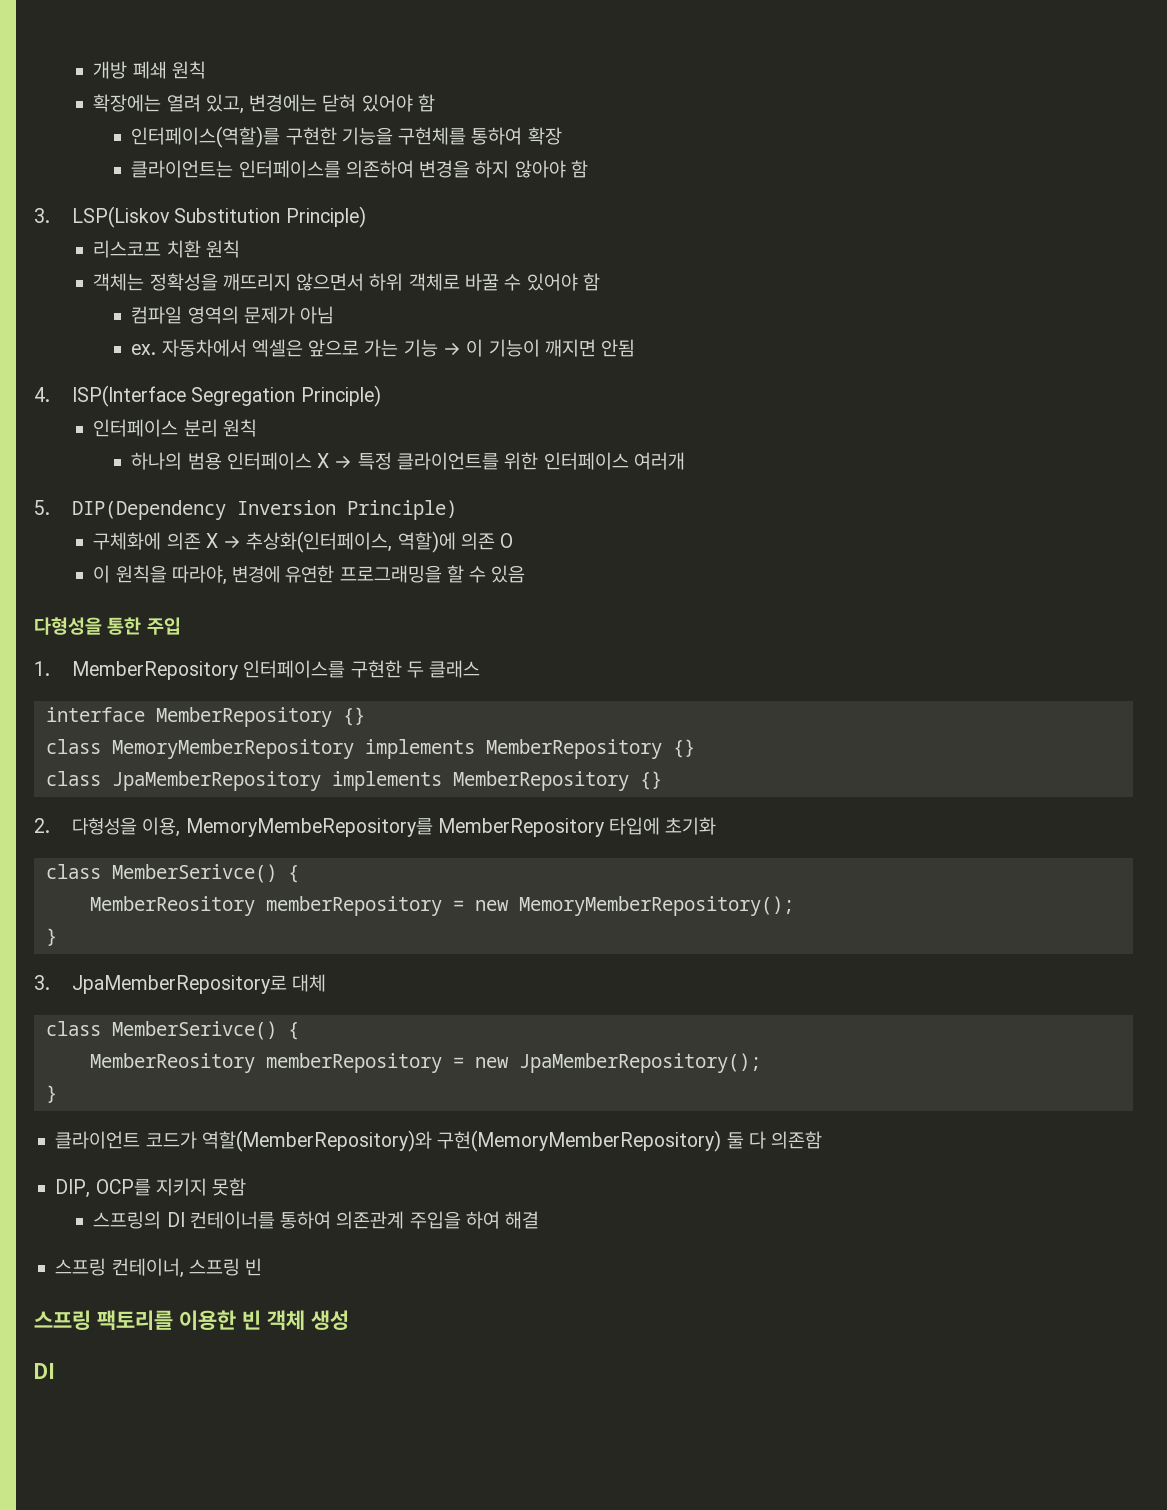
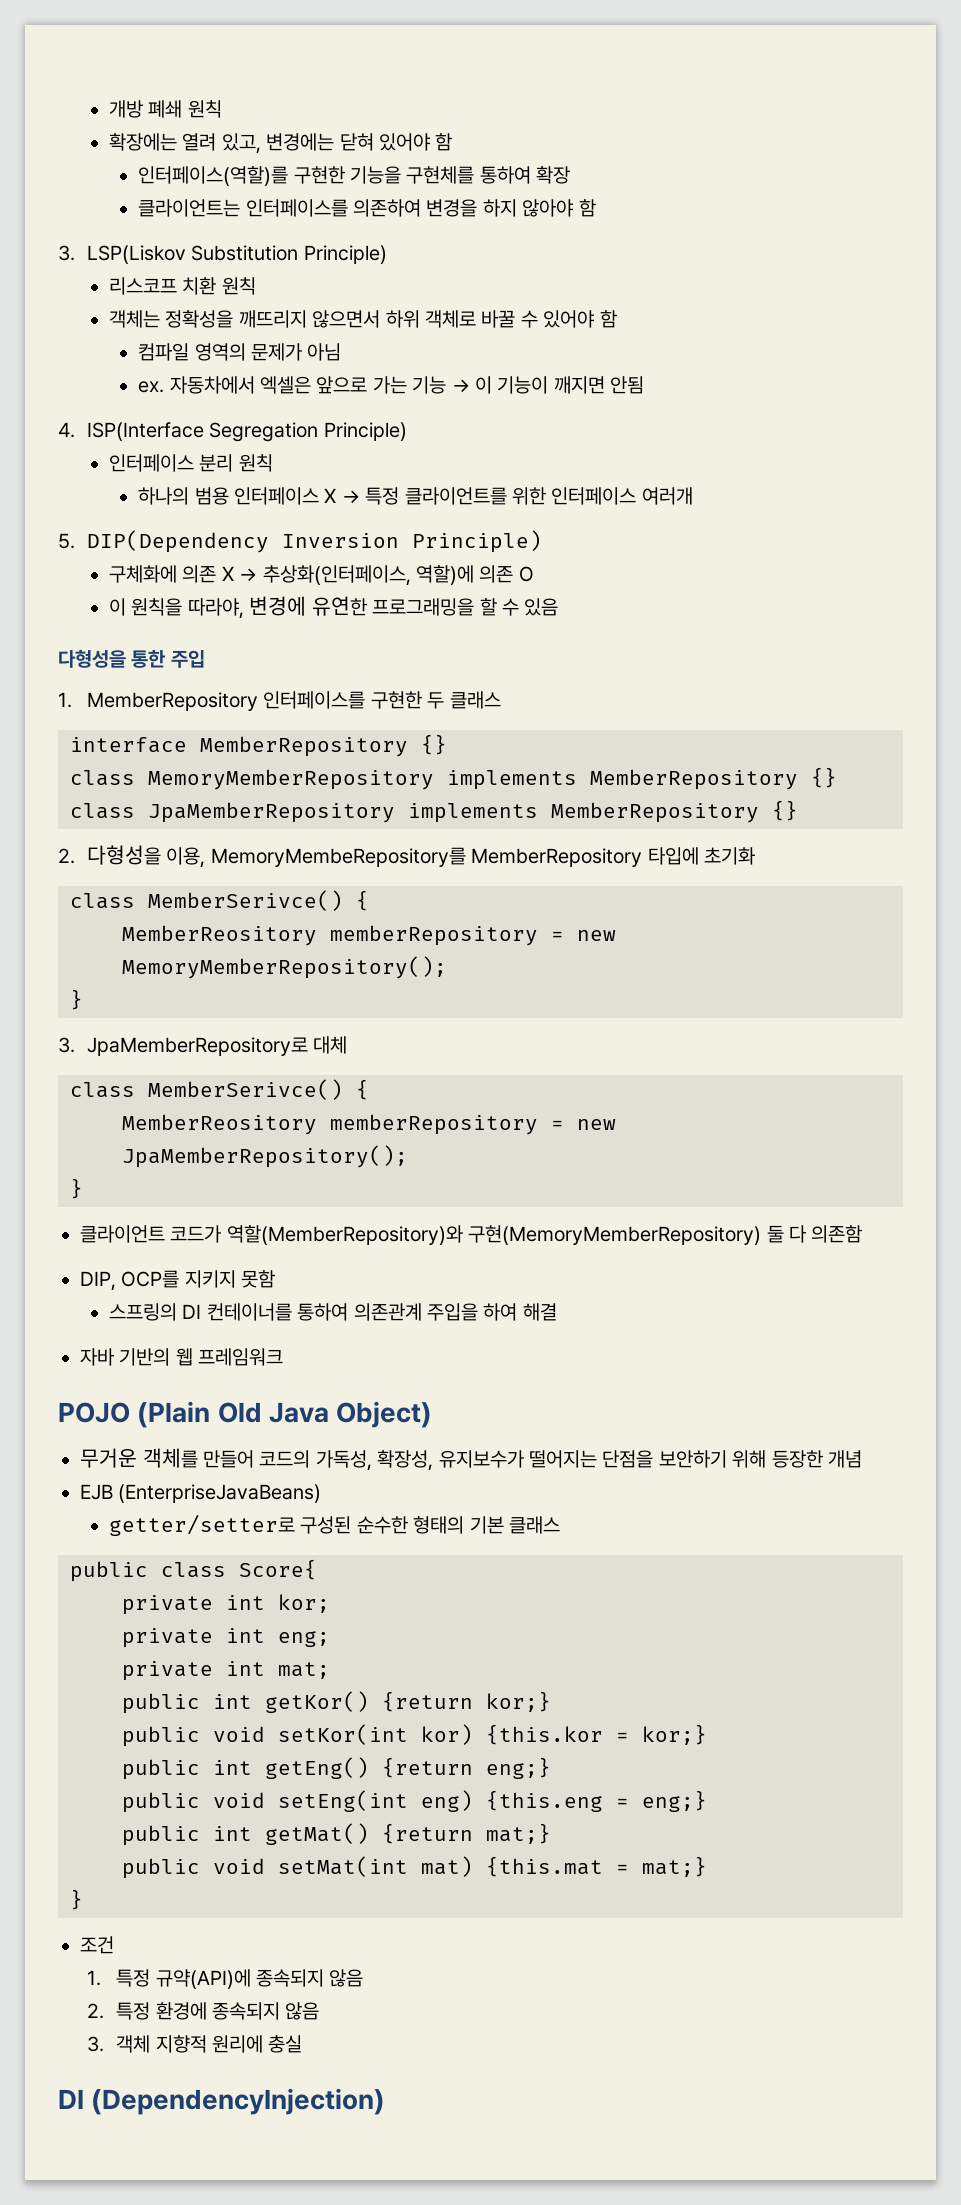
- 스프링 컨테이너, 스프링 빈
- 스프링 팩토리를 이용한 빈 객체 생성
- DI
+ 자바 기반의 웹 프레임워크
+ POJO (Plain Old Java Object)
+ 무거운 객체를 만들어 코드의 가독성, 확장성, 유지보수가 떨어지는 단점을 보안하기 위해 등장한 개념
+ EJB (EnterpriseJavaBeans)
+ getter/setter로 구성된 순수한 형태의 기본 클래스
+ public class Score{
+ private int kor;
+ private int eng;
+ private int mat;
+ public int getKor() {return kor;}
+ public void setKor(int kor) {this.kor = kor;}
+ public int getEng() {return eng;}
+ public void setEng(int eng) {this.eng = eng;}
+ public int getMat() {return mat;}
+ public void setMat(int mat) {this.mat = mat;}
+ }
+ 조건
+ 1. 특정 규약(API)에 종속되지 않음
+ 2. 특정 환경에 종속되지 않음
+ 3. 객체 지향적 원리에 충실
+ DI (DependencyInjection)

